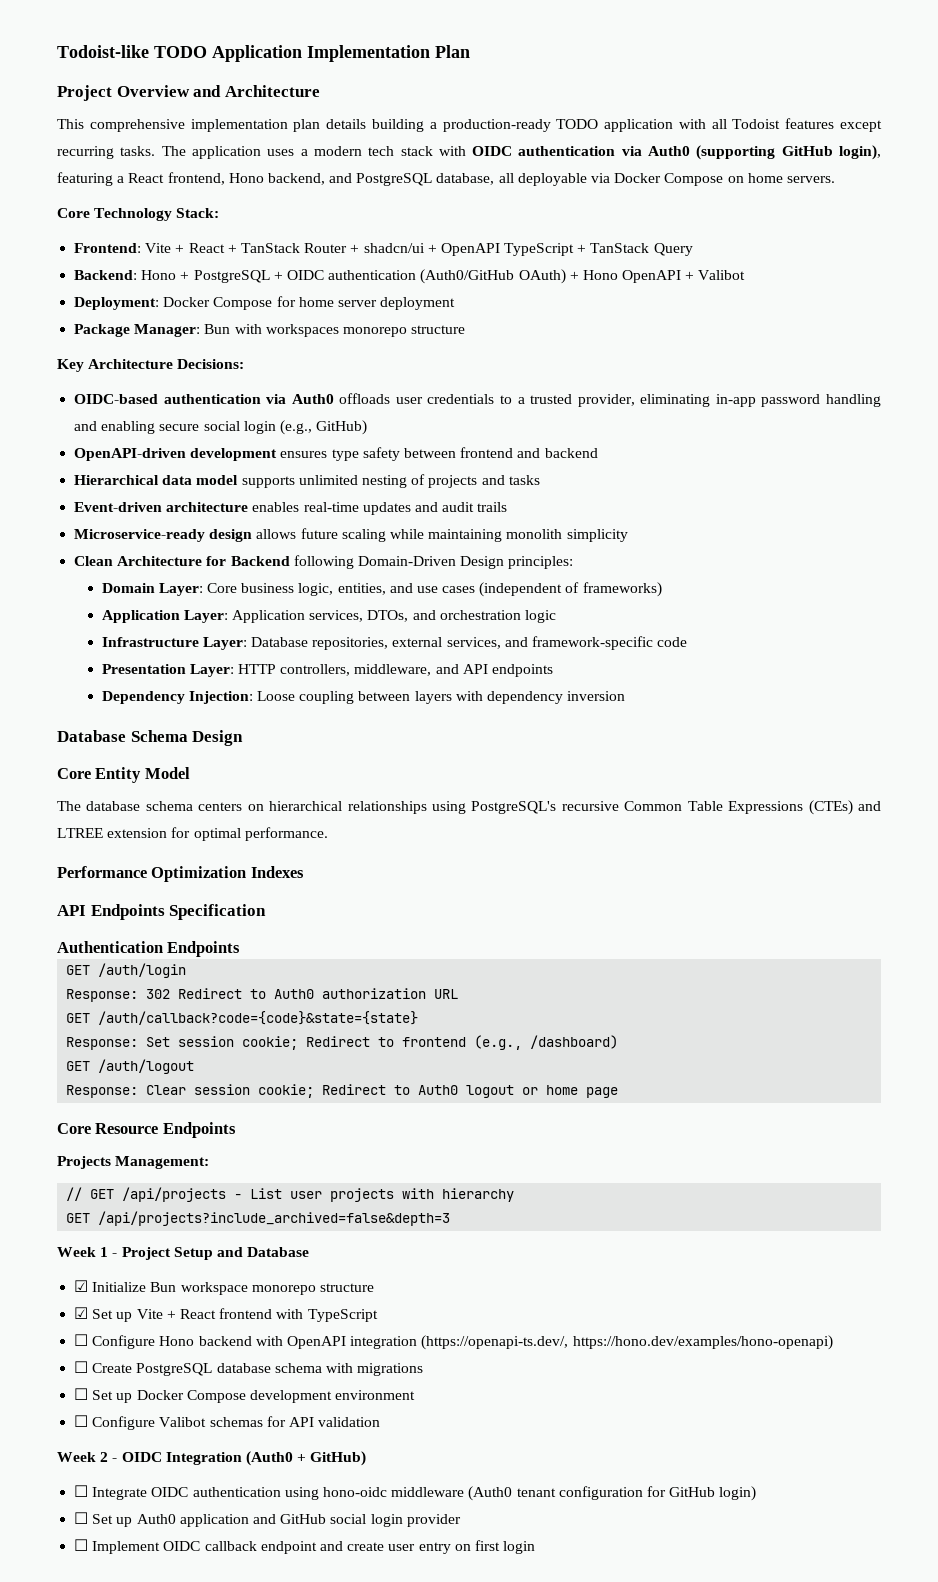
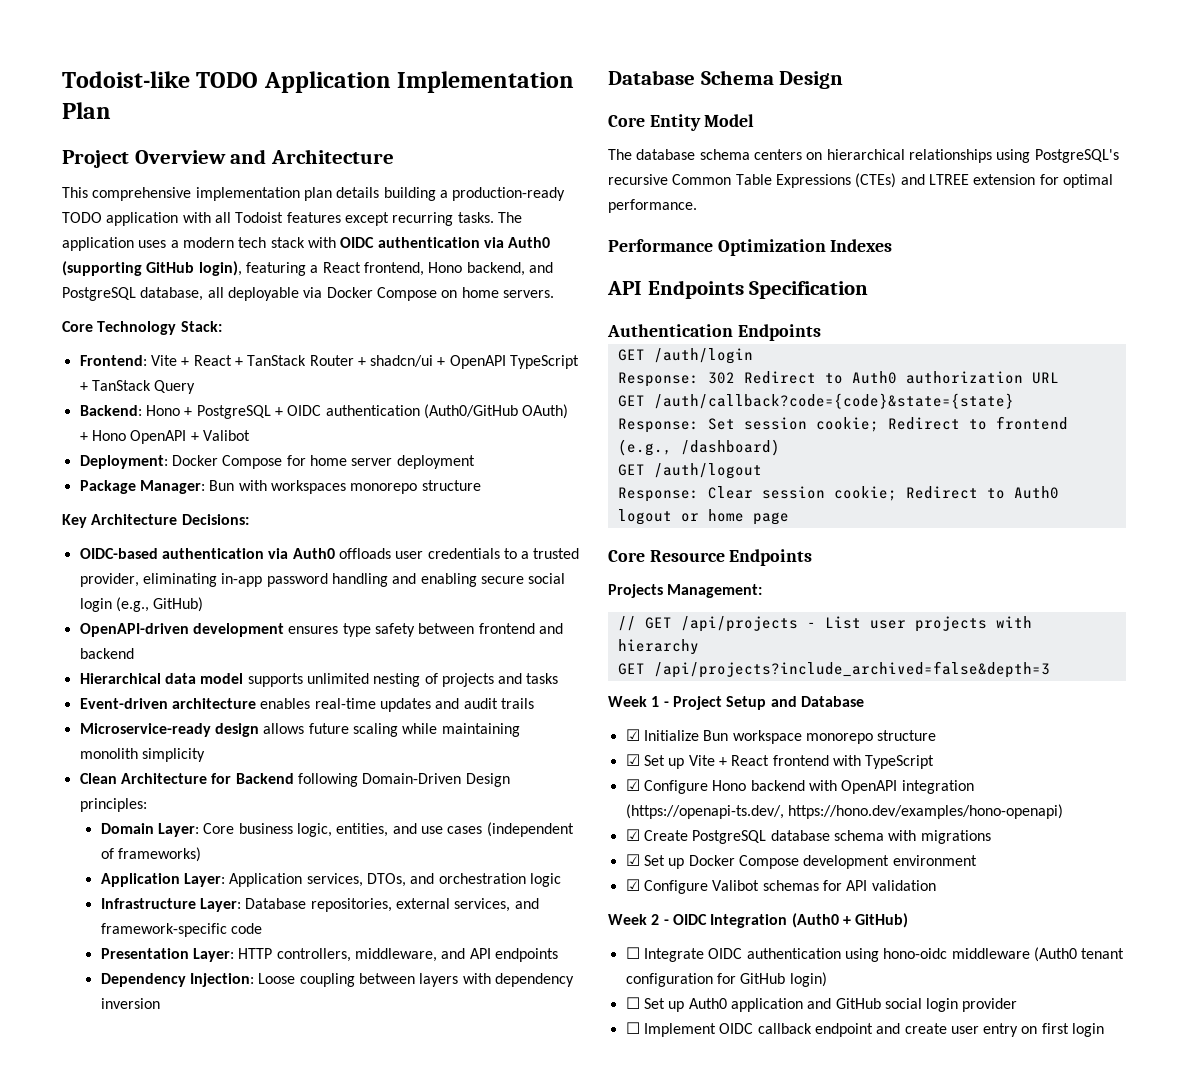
- ☐ Configure Hono backend with OpenAPI integration (https://openapi-ts.dev/, https://hono.dev/examples/hono-openapi)
+ ☑ Configure Hono backend with OpenAPI integration (https://openapi-ts.dev/, https://hono.dev/examples/hono-openapi)
- ☐ Create PostgreSQL database schema with migrations
+ ☑ Create PostgreSQL database schema with migrations
- ☐ Set up Docker Compose development environment
+ ☑ Set up Docker Compose development environment
- ☐ Configure Valibot schemas for API validation
+ ☑ Configure Valibot schemas for API validation

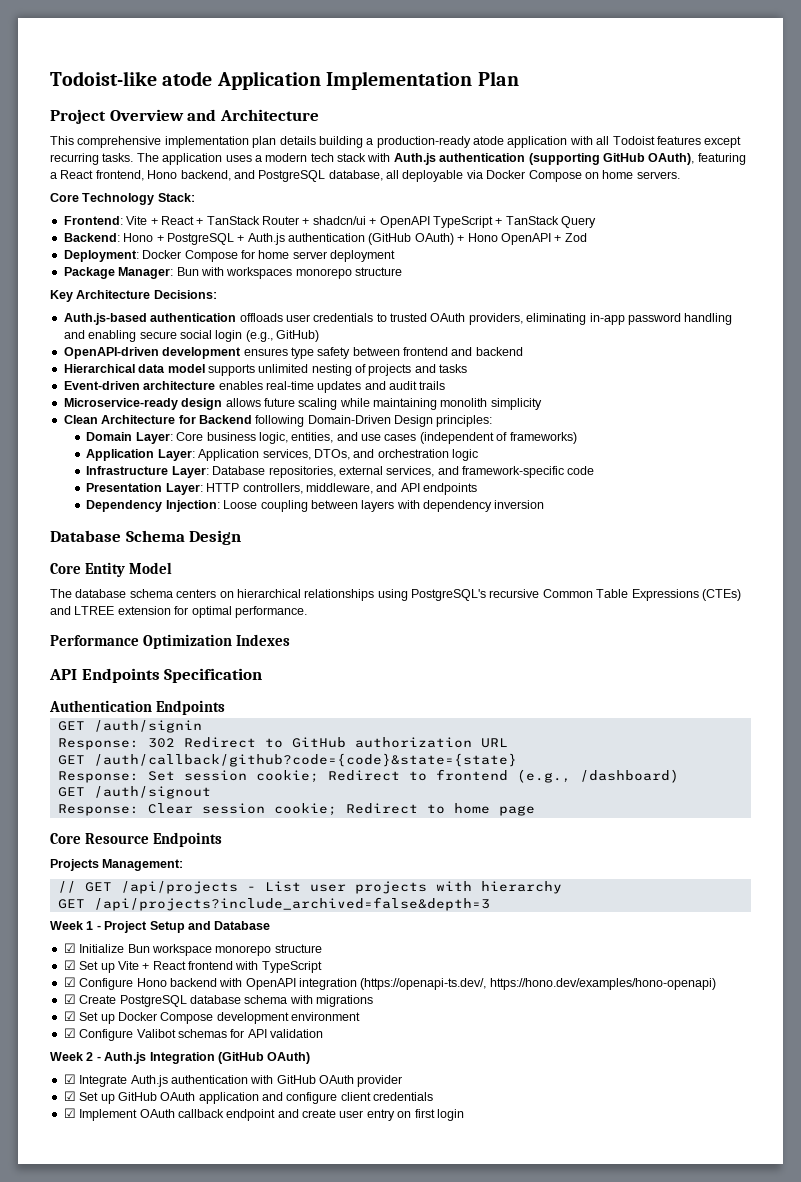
- Todoist-like TODO Application Implementation Plan
+ Todoist-like atode Application Implementation Plan
- This comprehensive implementation plan details building a production-ready TODO application with all Todoist features except recurring tasks.
+ This comprehensive implementation plan details building a production-ready atode application with all Todoist features except recurring tasks.
- The application uses a modern tech stack with OIDC authentication via Auth0 (supporting GitHub login), featuring a React frontend, Hono backend, and PostgreSQL database, all deployable via Docker Compose on home servers.
+ The application uses a modern tech stack with Auth.js authentication (supporting GitHub OAuth), featuring a React frontend, Hono backend, and PostgreSQL database, all deployable via Docker Compose on home servers.
- Backend: Hono + PostgreSQL + OIDC authentication (Auth0/GitHub OAuth) + Hono OpenAPI + Valibot
+ Backend: Hono + PostgreSQL + Auth.js authentication (GitHub OAuth) + Hono OpenAPI + Zod
- OIDC-based authentication via Auth0 offloads user credentials to a trusted provider, eliminating in-app password handling and enabling secure social login (e.g., GitHub)
+ Auth.js-based authentication offloads user credentials to trusted OAuth providers, eliminating in-app password handling and enabling secure social login (e.g., GitHub)
- GET /auth/login
+ GET /auth/signin
- Response: 302 Redirect to Auth0 authorization URL
+ Response: 302 Redirect to GitHub authorization URL
- GET /auth/callback?code={code}&state={state}
+ GET /auth/callback/github?code={code}&state={state}
- GET /auth/logout
+ GET /auth/signout
- Response: Clear session cookie; Redirect to Auth0 logout or home page
+ Response: Clear session cookie; Redirect to home page
- Week 2 - OIDC Integration (Auth0 + GitHub)
- ☐ Integrate OIDC authentication using hono-oidc middleware (Auth0 tenant configuration for GitHub login)
- ☐ Set up Auth0 application and GitHub social login provider
- ☐ Implement OIDC callback endpoint and create user entry on first login
+ Week 2 - Auth.js Integration (GitHub OAuth)
+ ☑ Integrate Auth.js authentication with GitHub OAuth provider
+ ☑ Set up GitHub OAuth application and configure client credentials
+ ☑ Implement OAuth callback endpoint and create user entry on first login

